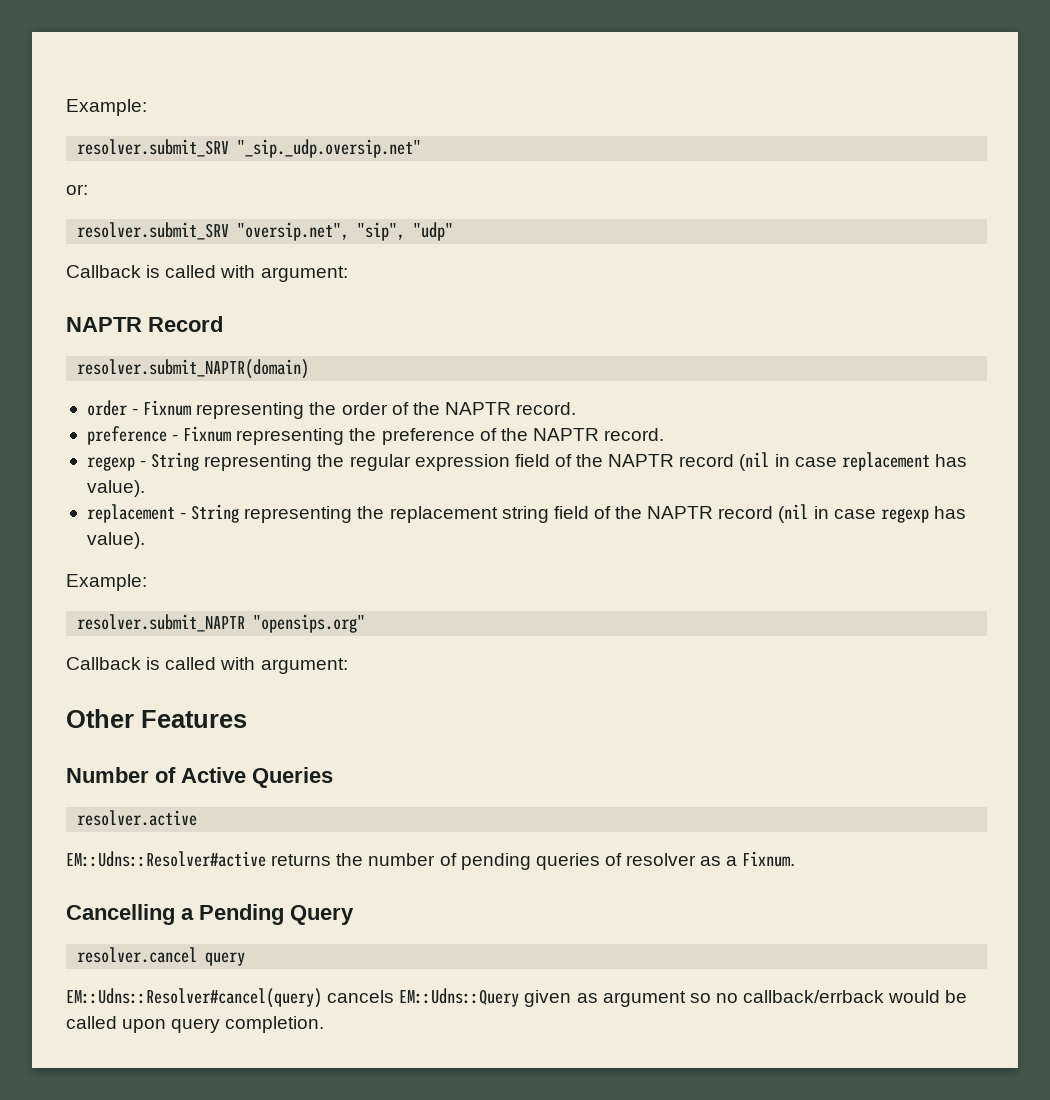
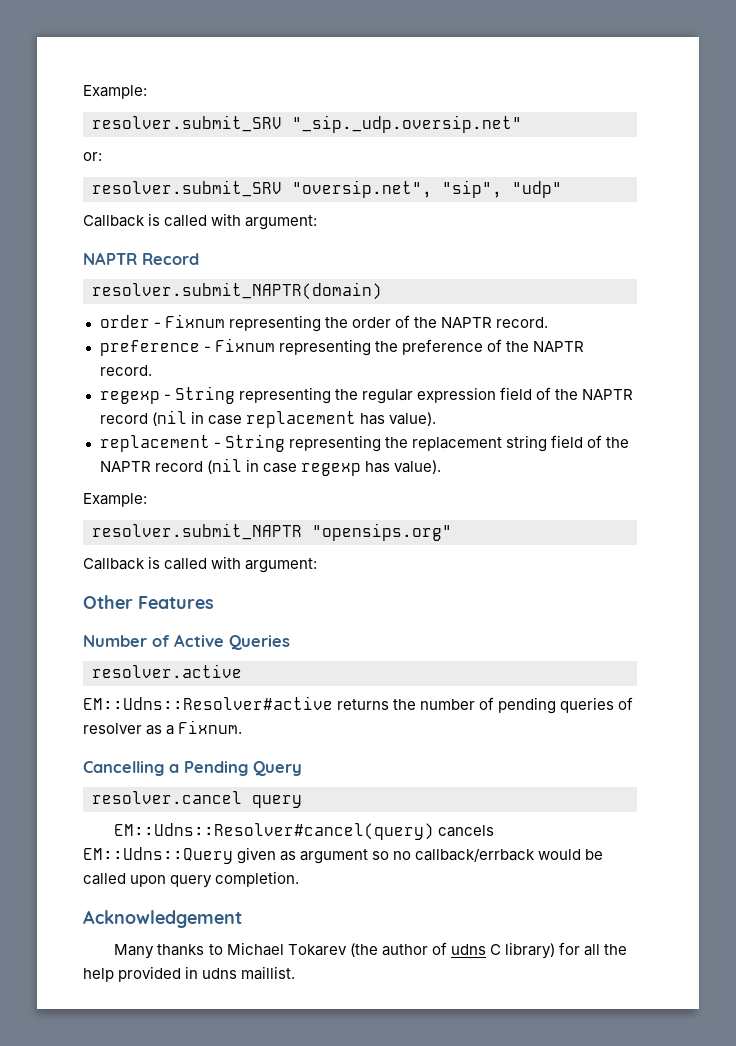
+ Acknowledgement
+ Many thanks to Michael Tokarev (the author of udns C library) for all the help provided in udns maillist.

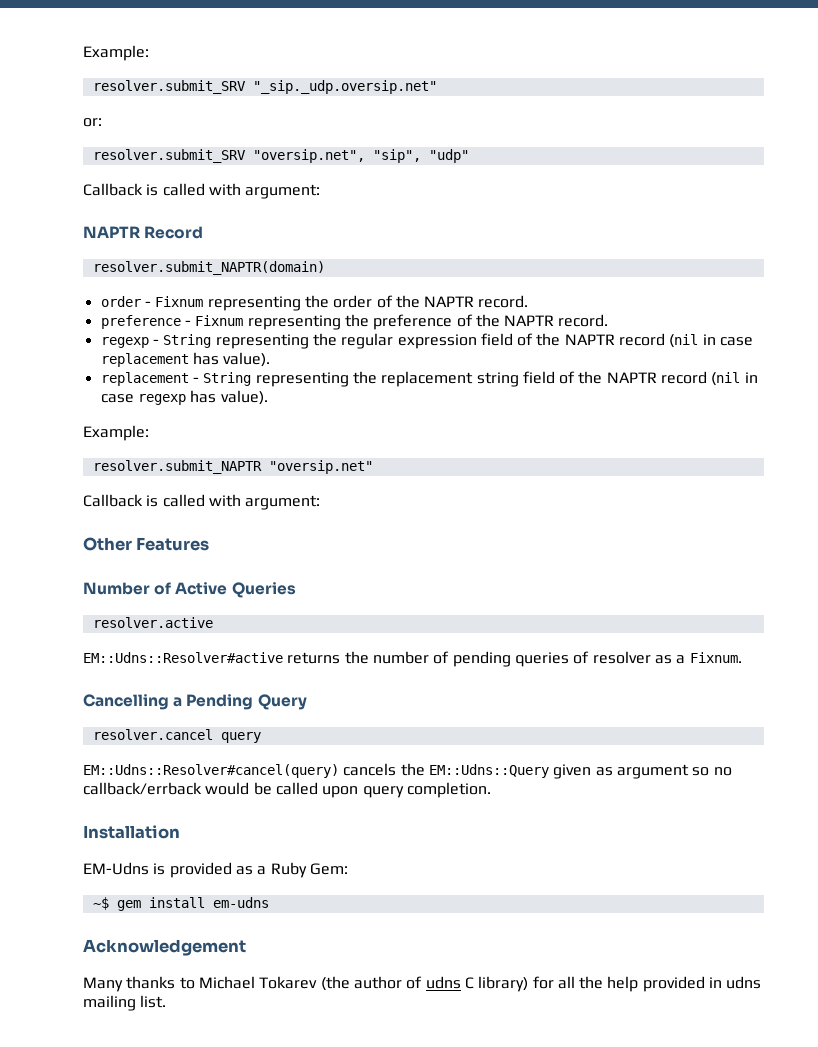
- resolver.submit_NAPTR "opensips.org"
+ resolver.submit_NAPTR "oversip.net"
- EM::Udns::Resolver#cancel(query) cancels EM::Udns::Query given as argument so no callback/errback would be called upon query completion.
+ EM::Udns::Resolver#cancel(query) cancels the EM::Udns::Query given as argument so no callback/errback would be called upon query completion.
+ Installation
+ EM-Udns is provided as a Ruby Gem:
+ ~$ gem install em-udns
- Many thanks to Michael Tokarev (the author of udns C library) for all the help provided in udns maillist.
+ Many thanks to Michael Tokarev (the author of udns C library) for all the help provided in udns mailing list.

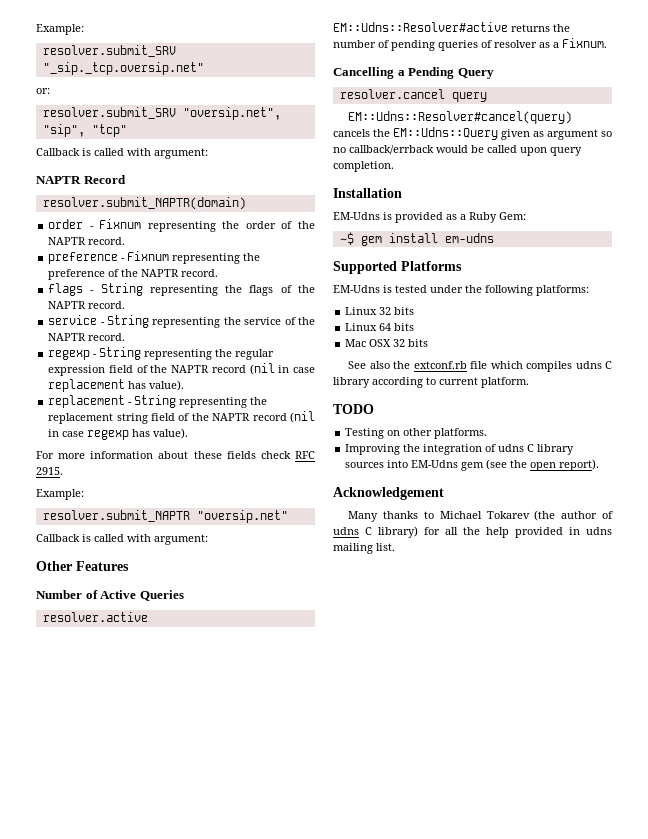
- resolver.submit_SRV "_sip._udp.oversip.net"
+ resolver.submit_SRV "_sip._tcp.oversip.net"
- resolver.submit_SRV "oversip.net", "sip", "udp"
+ resolver.submit_SRV "oversip.net", "sip", "tcp"
+ flags - String representing the flags of the NAPTR record.
+ service - String representing the service of the NAPTR record.
+ For more information about these fields check RFC 2915.
+ Supported Platforms
+ EM-Udns is tested under the following platforms:
+ Linux 32 bits
+ Linux 64 bits
+ Mac OSX 32 bits
+ See also the extconf.rb file which compiles udns C library according to current platform.
+ TODO
+ Testing on other platforms.
+ Improving the integration of udns C library sources into EM-Udns gem (see the open report).

